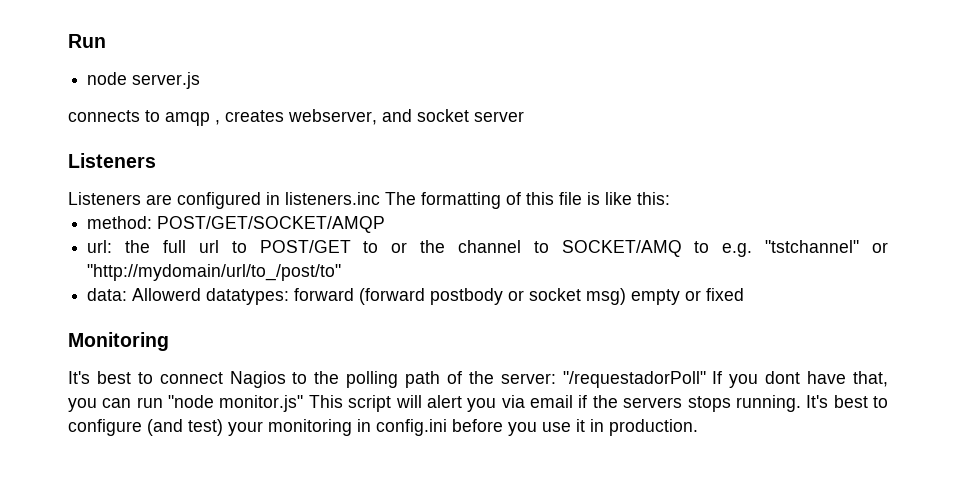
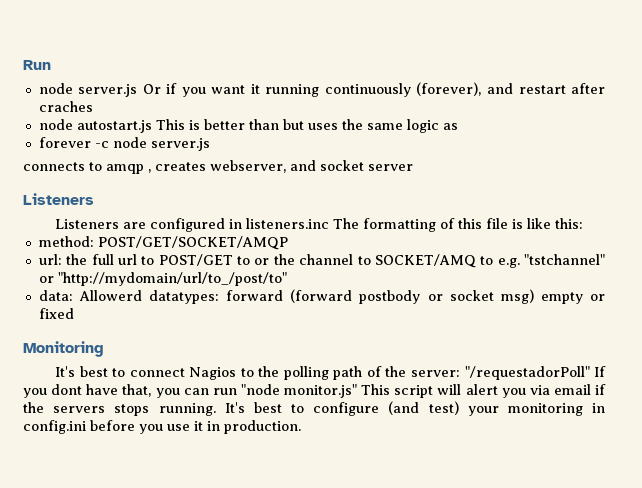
- node server.js
+ node server.js Or if you want it running continuously (forever), and restart after craches
+ node autostart.js This is better than but uses the same logic as
+ forever -c node server.js

